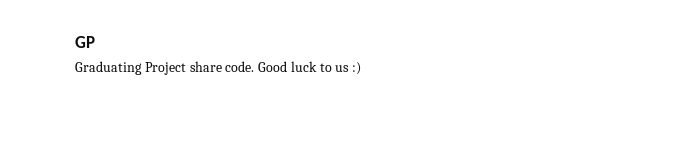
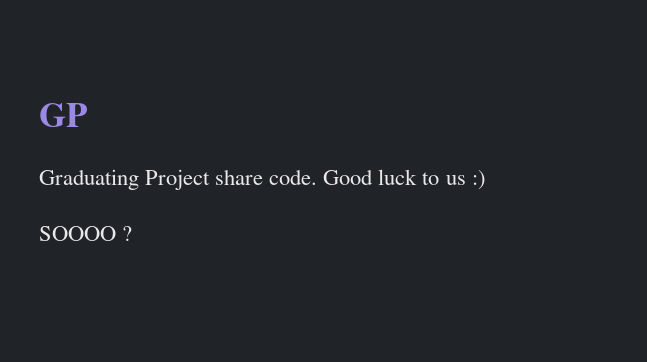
+ SOOOO ?

